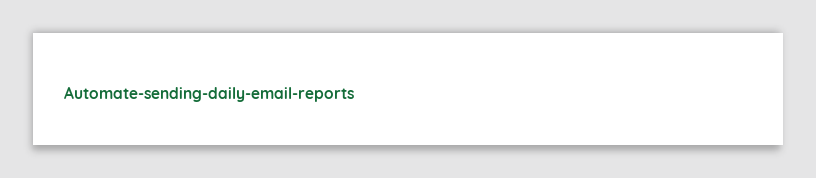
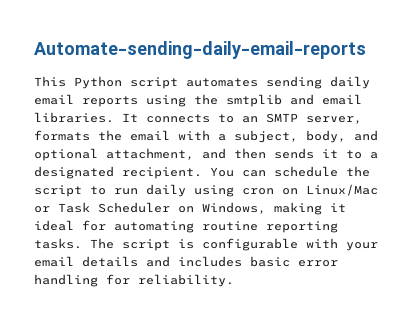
+ This Python script automates sending daily email reports using the smtplib and email libraries. It connects to an SMTP server, formats the email with a subject, body, and optional attachment, and then sends it to a designated recipient. You can schedule the script to run daily using cron on Linux/Mac or Task Scheduler on Windows, making it ideal for automating routine reporting tasks. The script is configurable with your email details and includes basic error handling for reliability.

